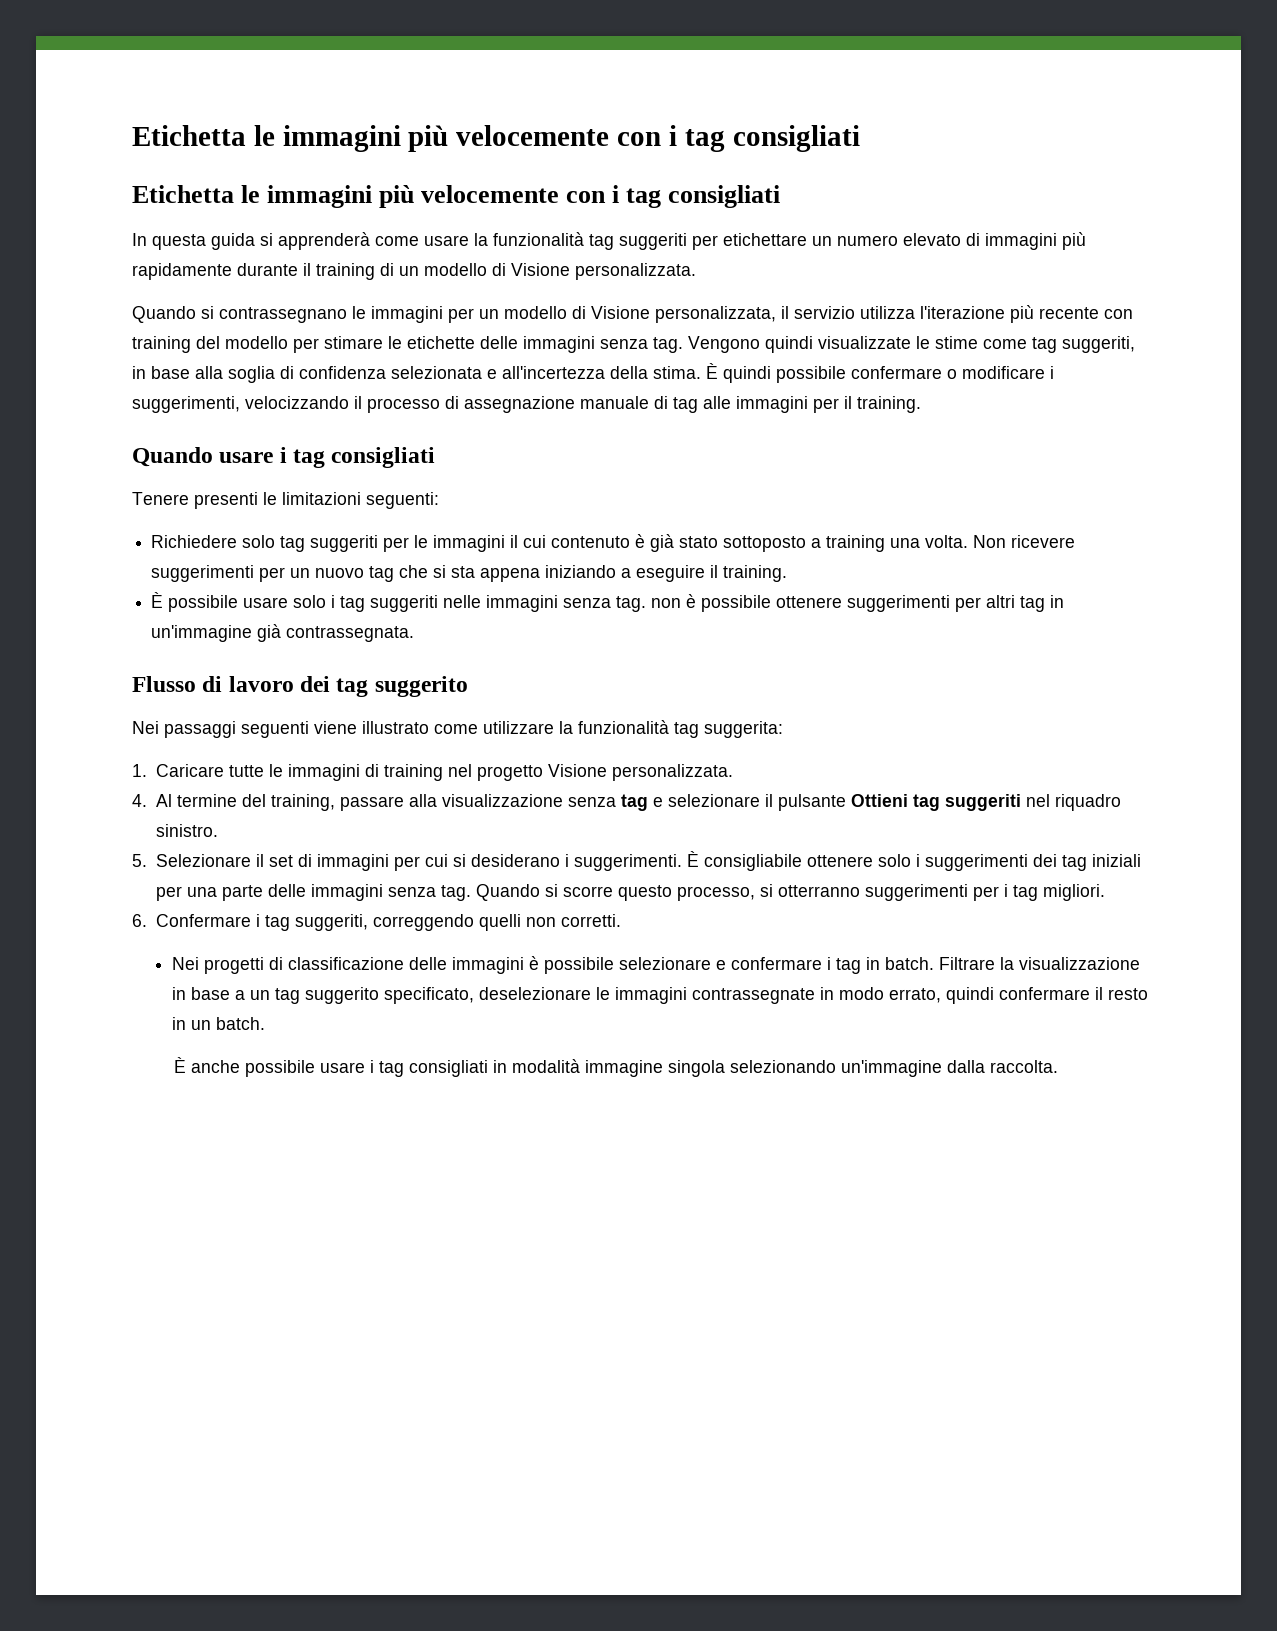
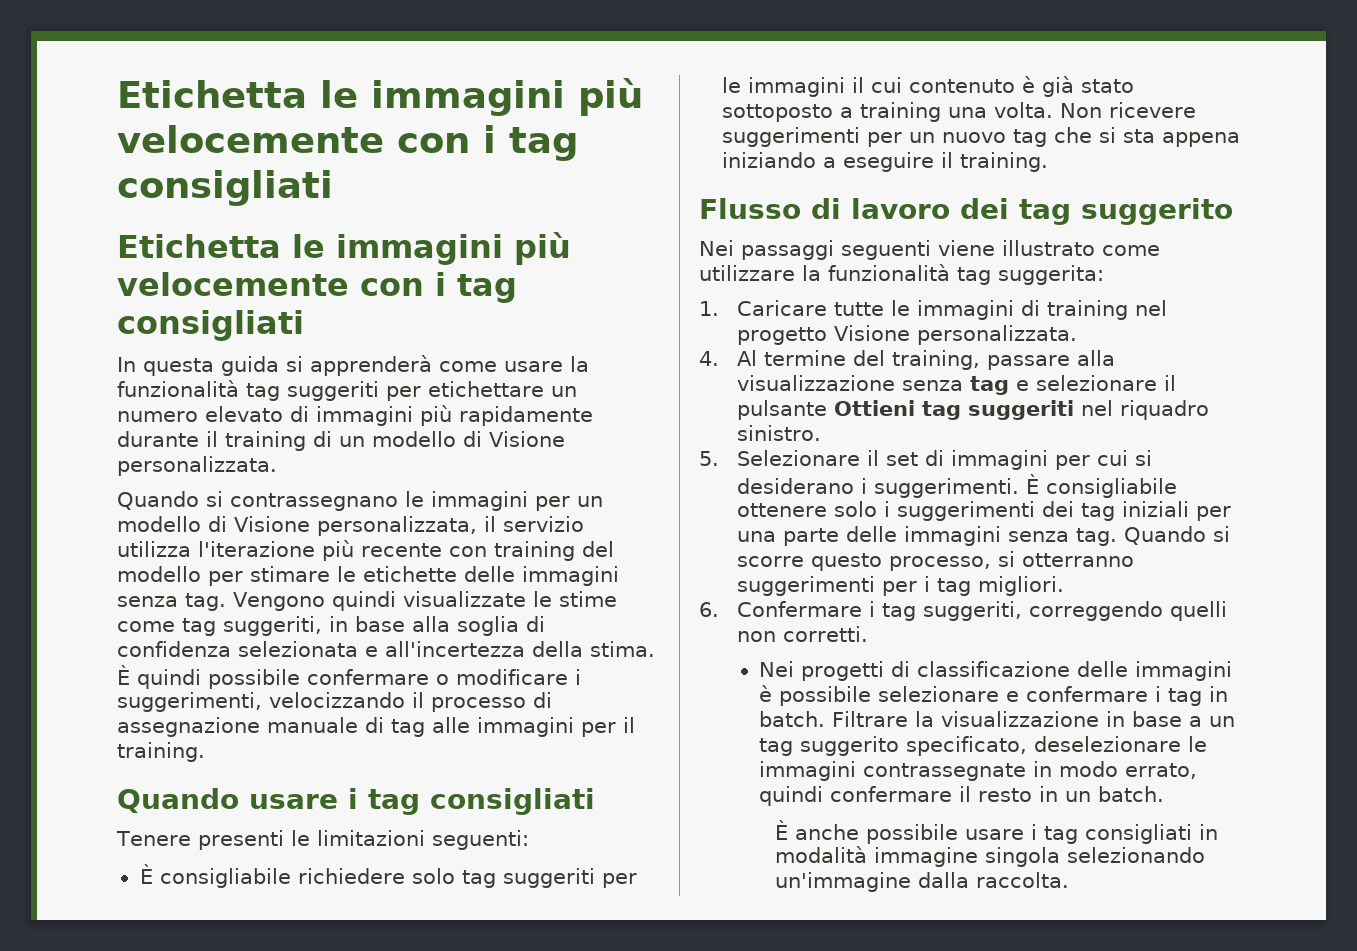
- Richiedere solo tag suggeriti per le immagini il cui contenuto è già stato sottoposto a training una volta.
+ È consigliabile richiedere solo tag suggeriti per le immagini il cui contenuto è già stato sottoposto a training una volta.
- È possibile usare solo i tag suggeriti nelle immagini senza tag. non è possibile ottenere suggerimenti per altri tag in un'immagine già contrassegnata.

